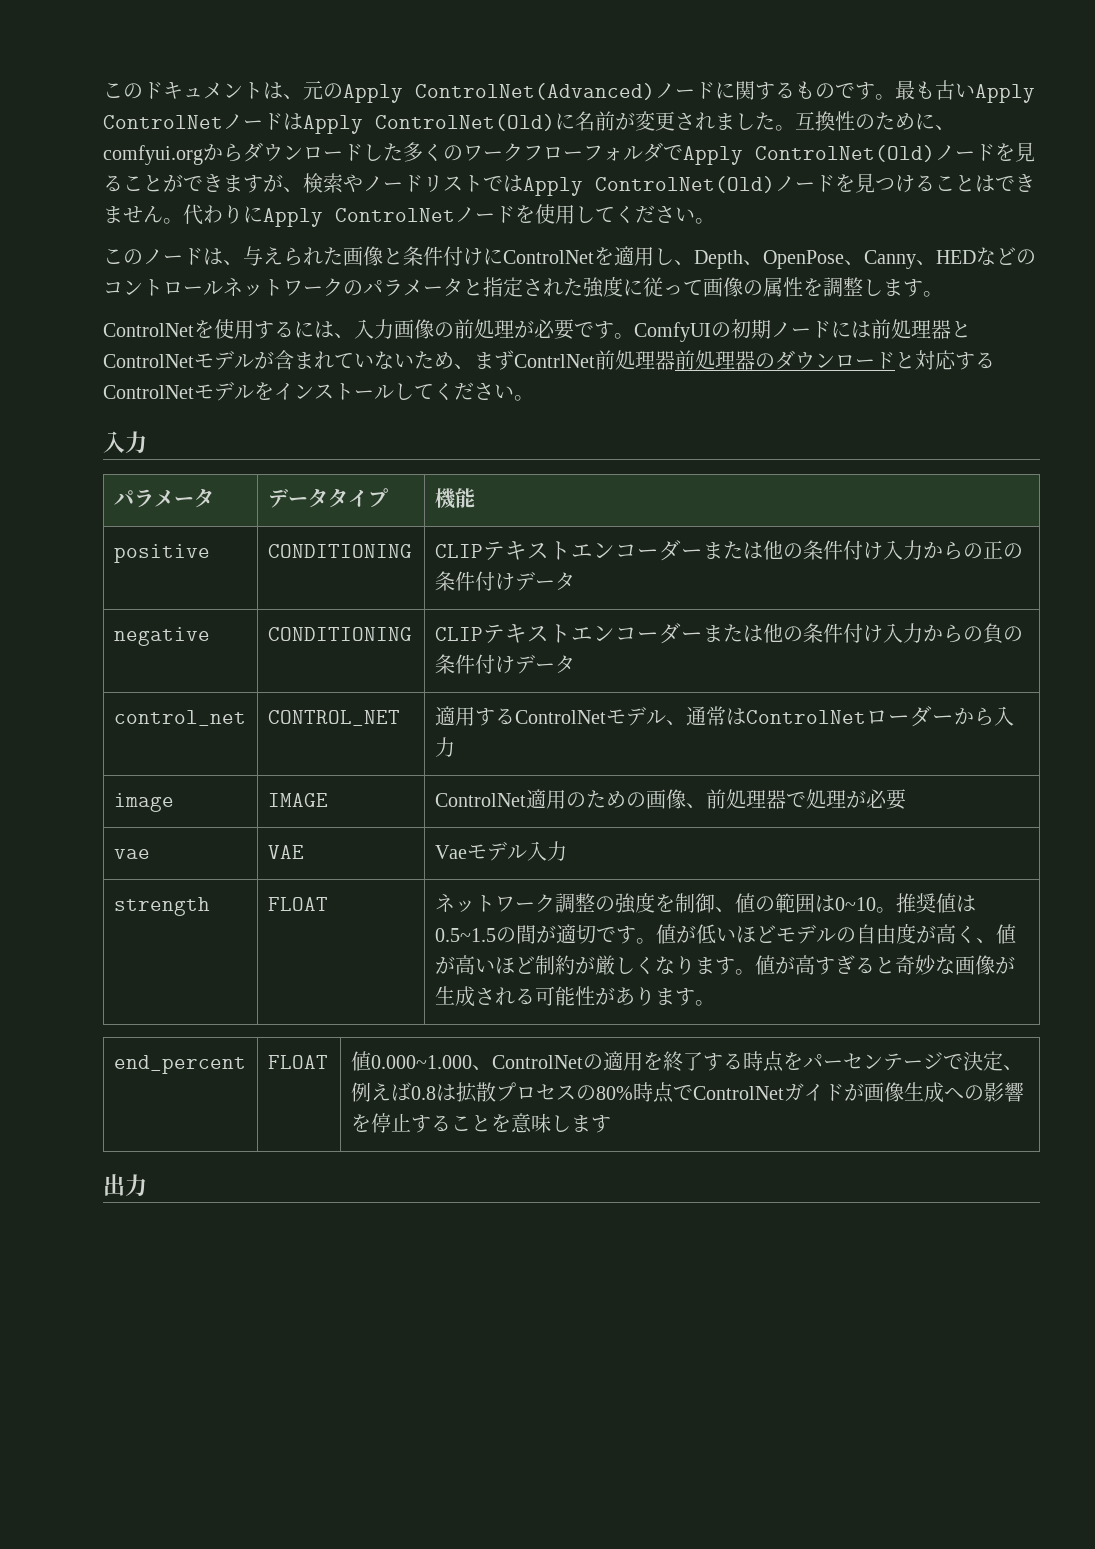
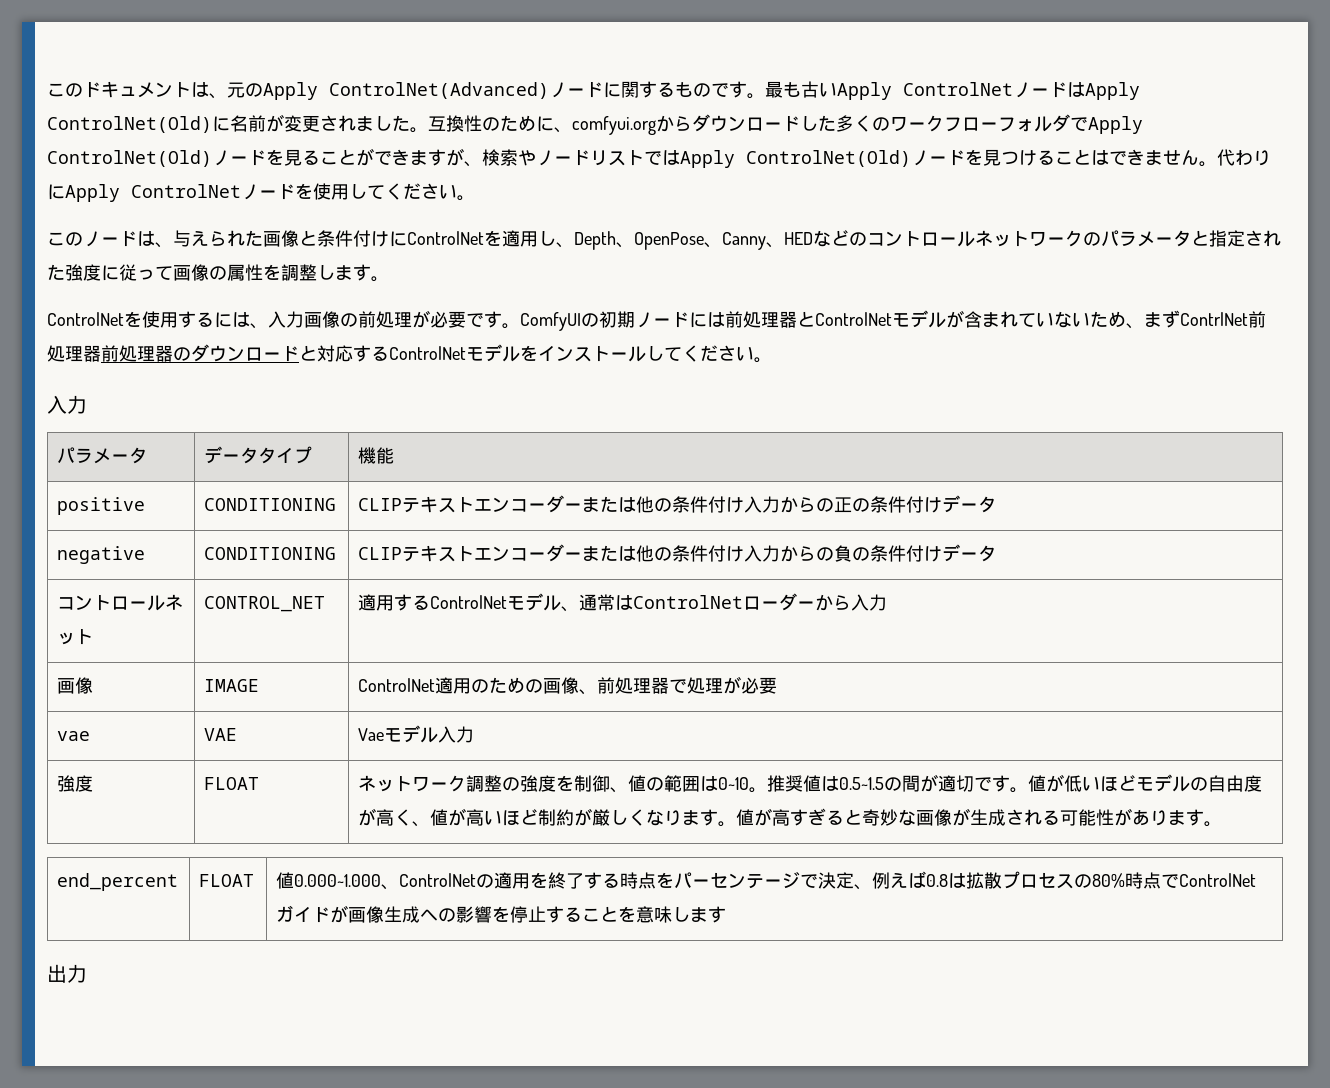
- control_net | CONTROL_NET | 適用するControlNetモデル、通常はControlNetローダーから入力
+ コントロールネット | CONTROL_NET | 適用するControlNetモデル、通常はControlNetローダーから入力
- image | IMAGE | ControlNet適用のための画像、前処理器で処理が必要
+ 画像 | IMAGE | ControlNet適用のための画像、前処理器で処理が必要
  vae | VAE | Vaeモデル入力
- strength
+ 強度

